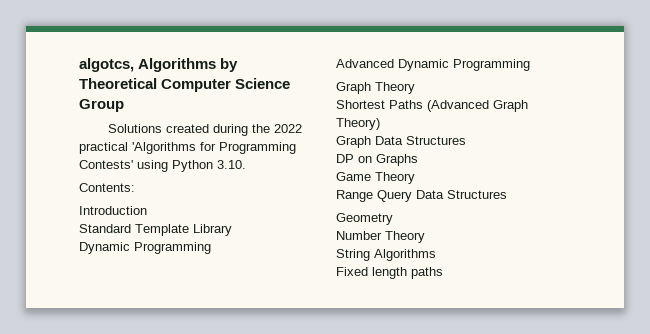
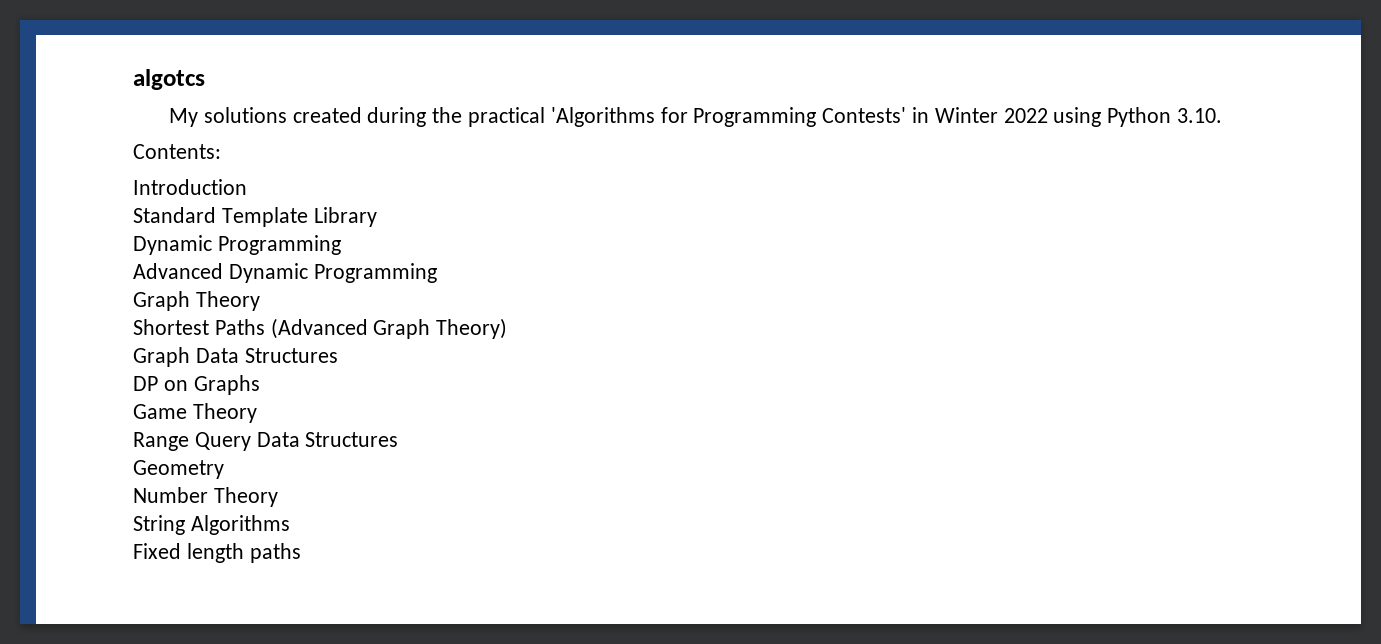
- algotcs, Algorithms by Theoretical Computer Science Group
- Solutions created during the 2022 practical 'Algorithms for Programming Contests' using Python 3.10.
+ algotcs
+ My solutions created during the practical 'Algorithms for Programming Contests' in Winter 2022 using Python 3.10.

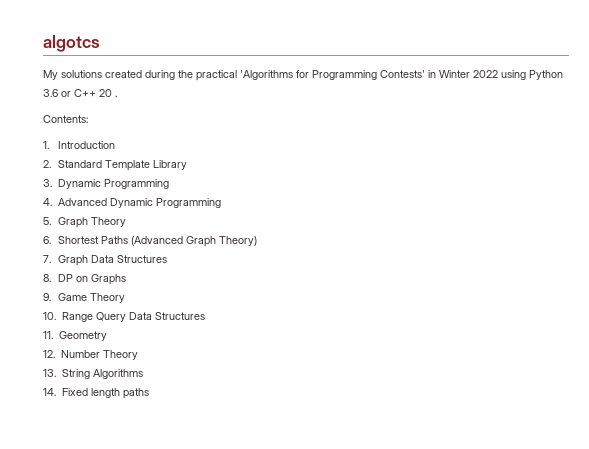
- My solutions created during the practical 'Algorithms for Programming Contests' in Winter 2022 using Python 3.10.
+ My solutions created during the practical 'Algorithms for Programming Contests' in Winter 2022 using Python 3.6 or C++ 20 .
- Introduction
+ 1. Introduction
- Standard Template Library
- Dynamic Programming
- Advanced Dynamic Programming
+ 2. Standard Template Library
+ 3. Dynamic Programming
+ 4. Advanced Dynamic Programming
- Graph Theory
+ 5. Graph Theory
- Shortest Paths (Advanced Graph Theory)
+ 6. Shortest Paths (Advanced Graph Theory)
- Graph Data Structures
+ 7. Graph Data Structures
- DP on Graphs
+ 8. DP on Graphs
- Game Theory
+ 9. Game Theory
- Range Query Data Structures
+ 10. Range Query Data Structures
- Geometry
+ 11. Geometry
- Number Theory
+ 12. Number Theory
- String Algorithms
+ 13. String Algorithms
- Fixed length paths
+ 14. Fixed length paths

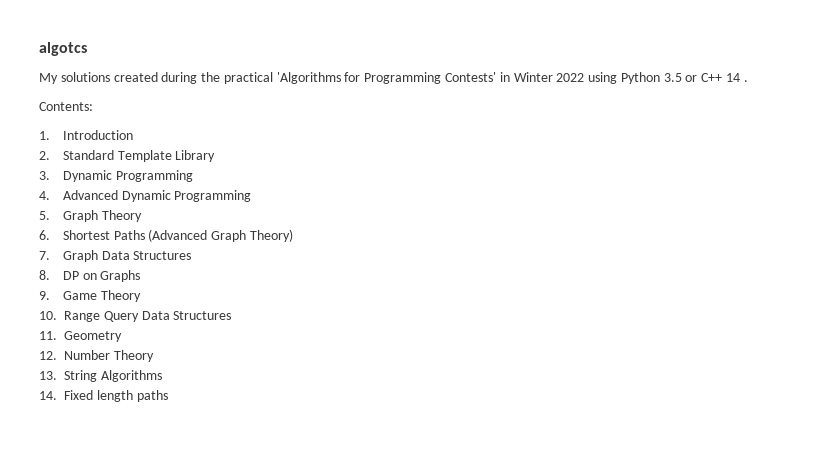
- My solutions created during the practical 'Algorithms for Programming Contests' in Winter 2022 using Python 3.6 or C++ 20 .
+ My solutions created during the practical 'Algorithms for Programming Contests' in Winter 2022 using Python 3.5 or C++ 14 .

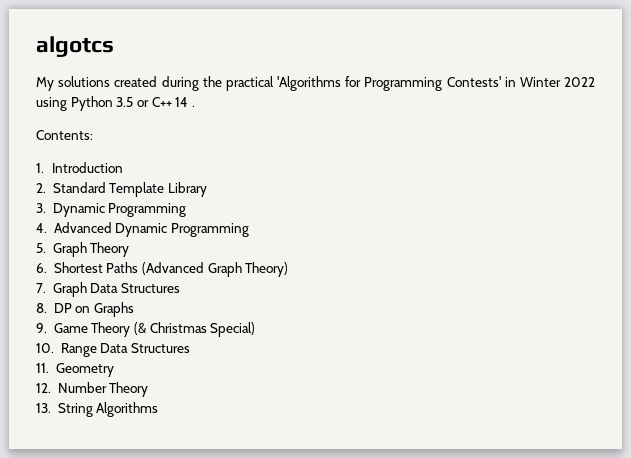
- 9. Game Theory
+ 9. Game Theory (& Christmas Special)
- 10. Range Query Data Structures
+ 10. Range Data Structures
- 14. Fixed length paths

